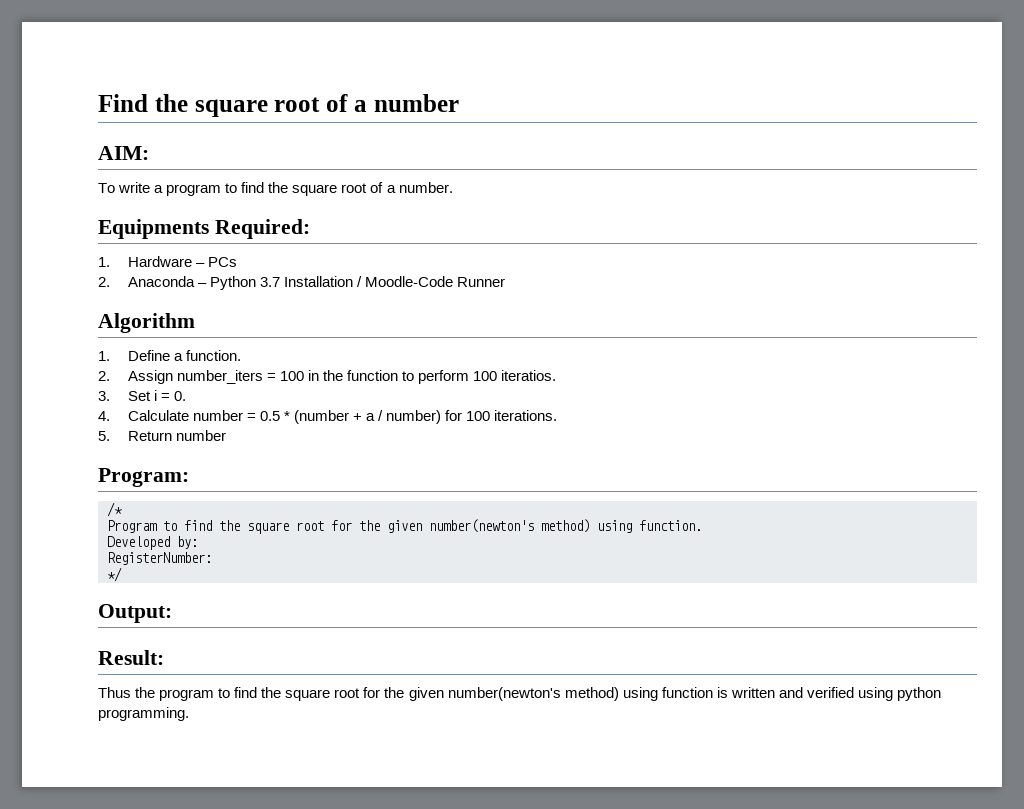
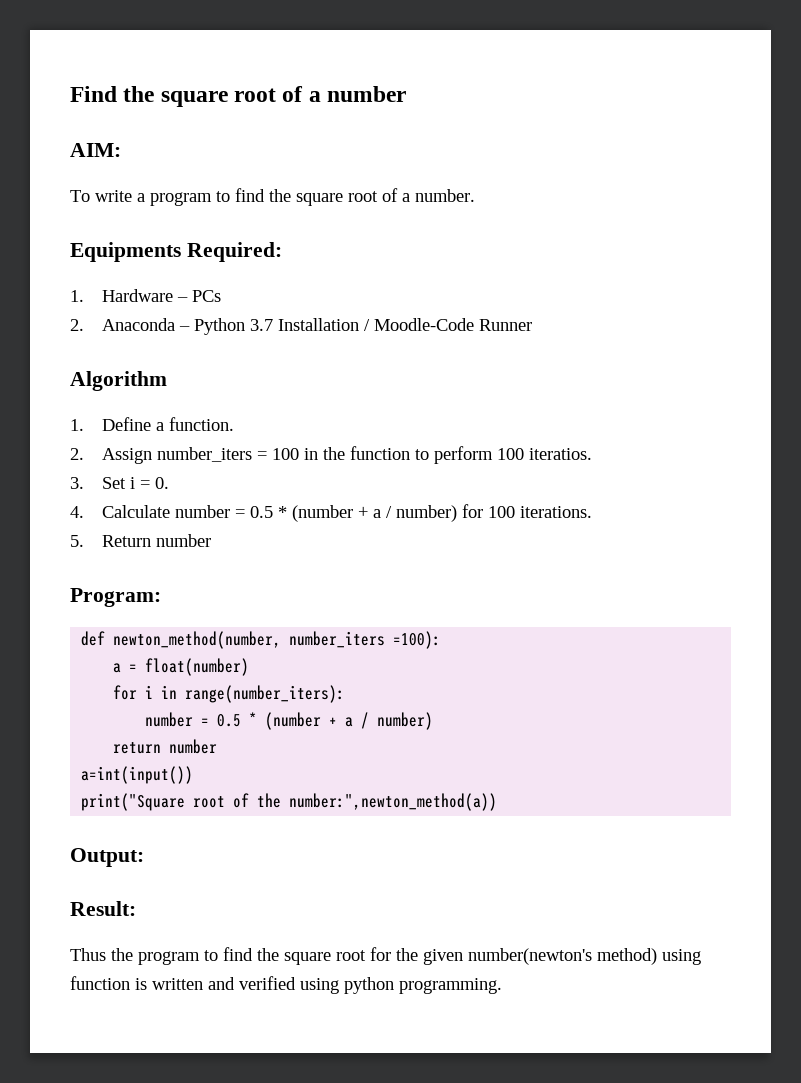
- /*
- Program to find the square root for the given number(newton's method) using function.
- Developed by:
- RegisterNumber:
- */
+ def newton_method(number, number_iters =100):
+ a = float(number)
+ for i in range(number_iters):
+ number = 0.5 * (number + a / number)
+ return number
+ a=int(input())
+ print("Square root of the number:",newton_method(a))

